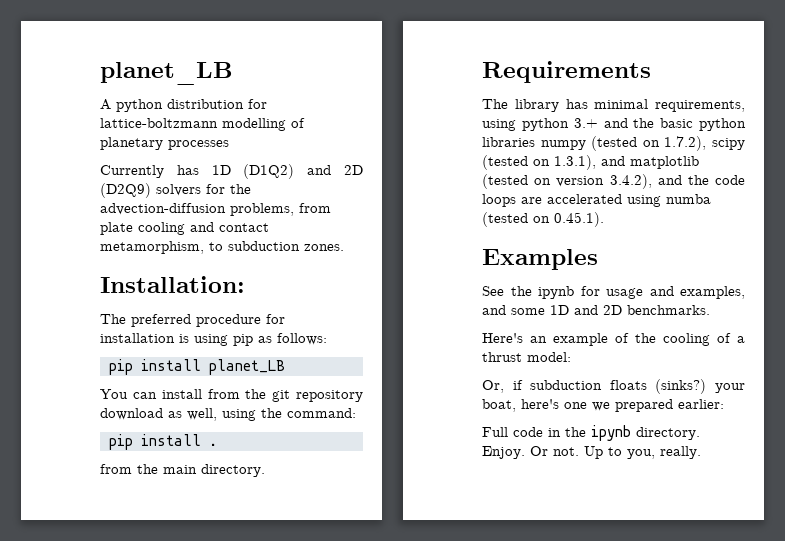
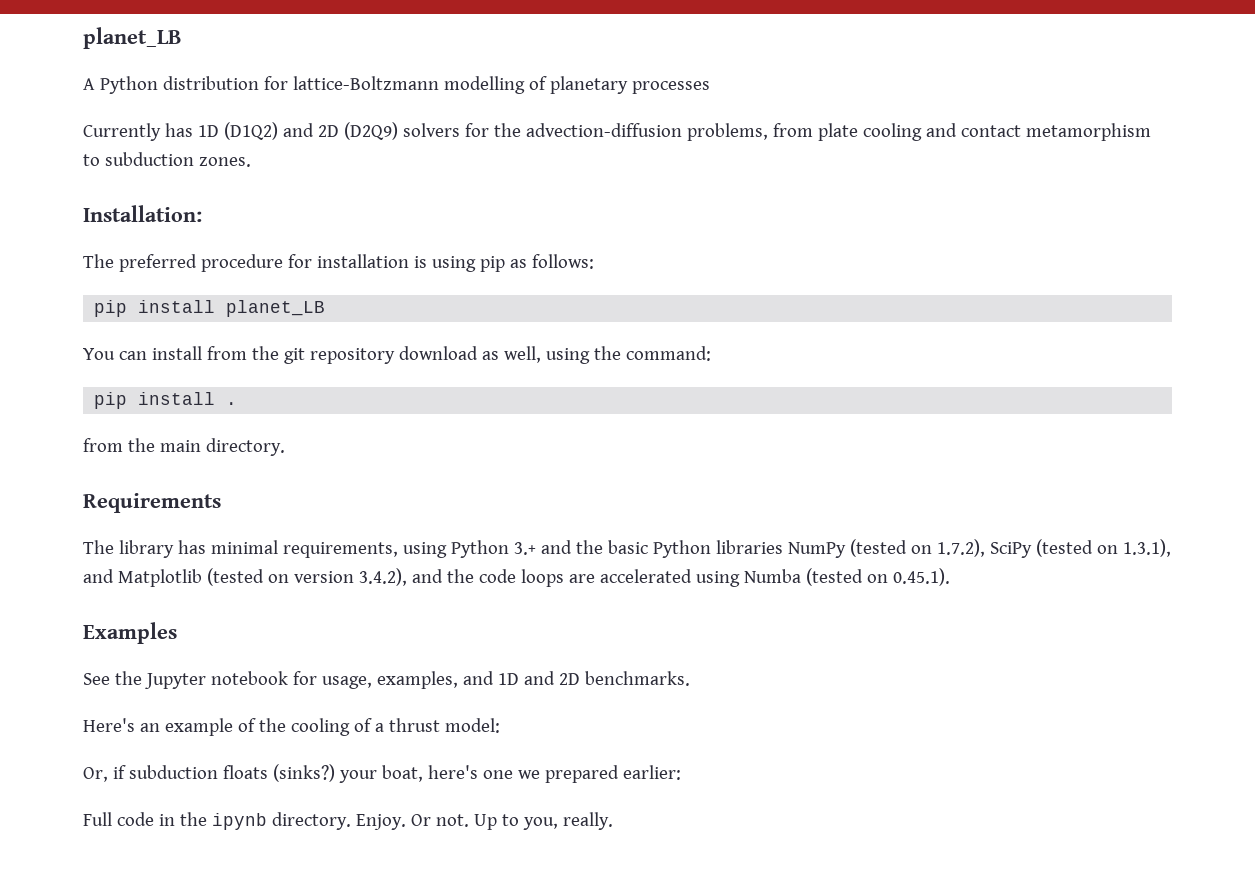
- A python distribution for lattice-boltzmann modelling of planetary processes
+ A Python distribution for lattice-Boltzmann modelling of planetary processes
- Currently has 1D (D1Q2) and 2D (D2Q9) solvers for the advection-diffusion problems, from plate cooling and contact metamorphism, to subduction zones.
+ Currently has 1D (D1Q2) and 2D (D2Q9) solvers for the advection-diffusion problems, from plate cooling and contact metamorphism to subduction zones.
- The library has minimal requirements, using python 3.+ and the basic python libraries numpy (tested on 1.7.2), scipy (tested on 1.3.1), and matplotlib (tested on version 3.4.2), and the code loops are accelerated using numba (tested on 0.45.1).
+ The library has minimal requirements, using Python 3.+ and the basic Python libraries NumPy (tested on 1.7.2), SciPy (tested on 1.3.1), and Matplotlib (tested on version 3.4.2), and the code loops are accelerated using Numba (tested on 0.45.1).
- See the ipynb for usage and examples, and some 1D and 2D benchmarks.
+ See the Jupyter notebook for usage, examples, and 1D and 2D benchmarks.

